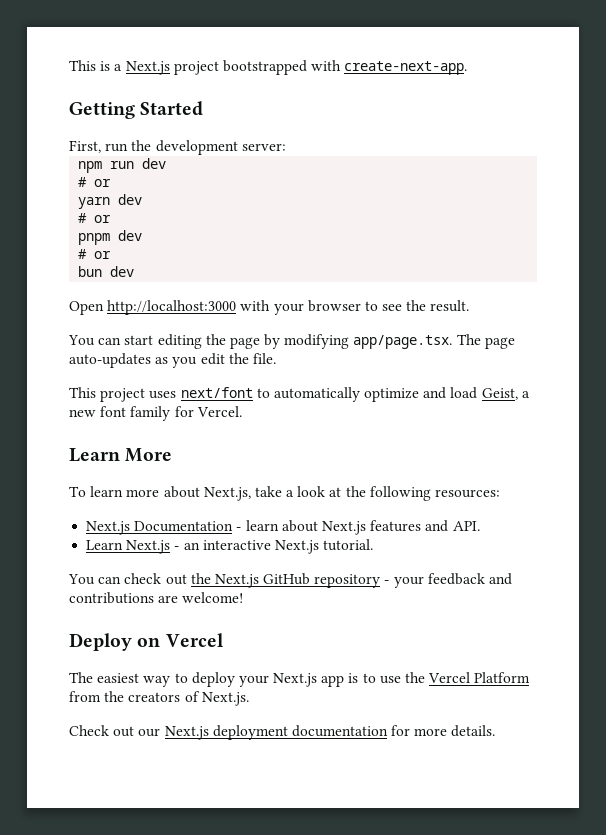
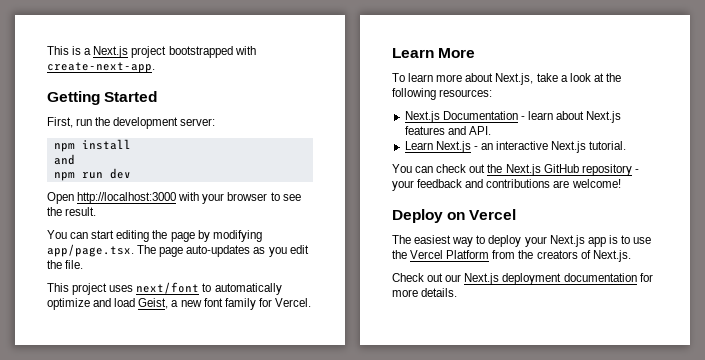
+ npm install
+ and
  npm run dev
- # or
- yarn dev
- # or
- pnpm dev
- # or
- bun dev

